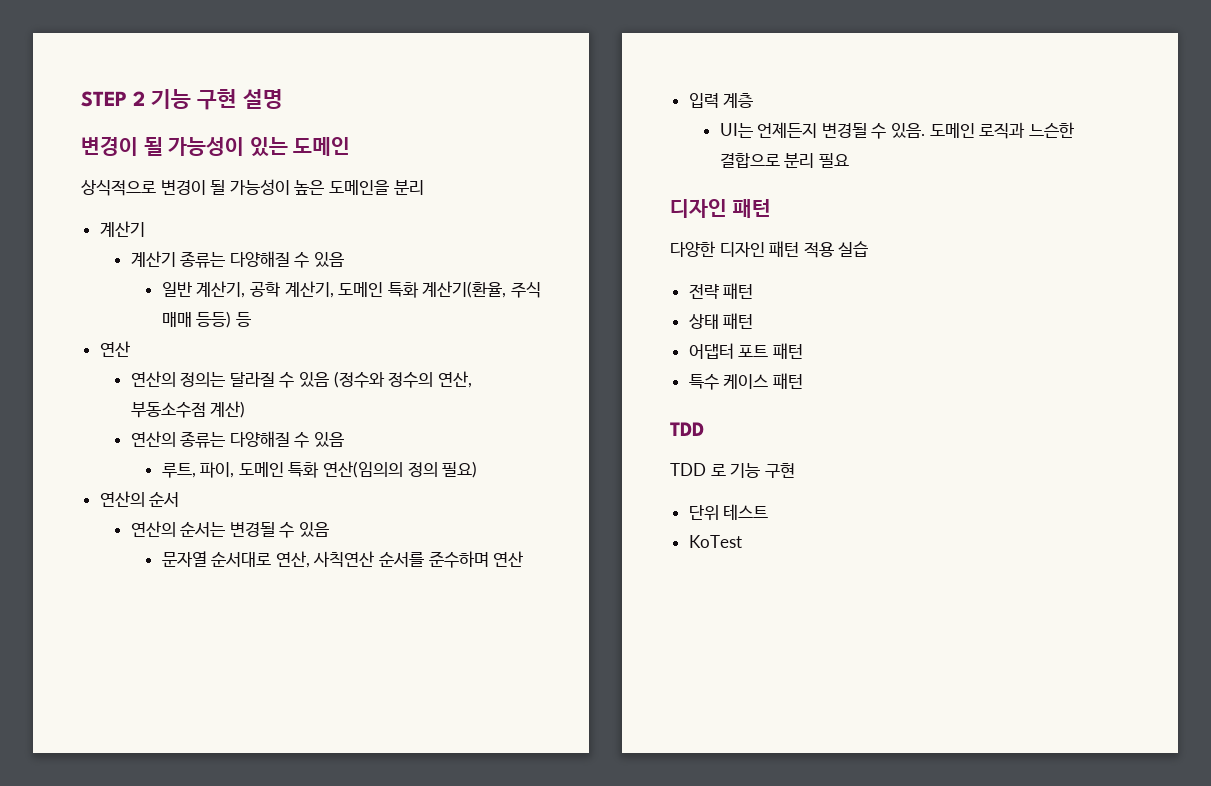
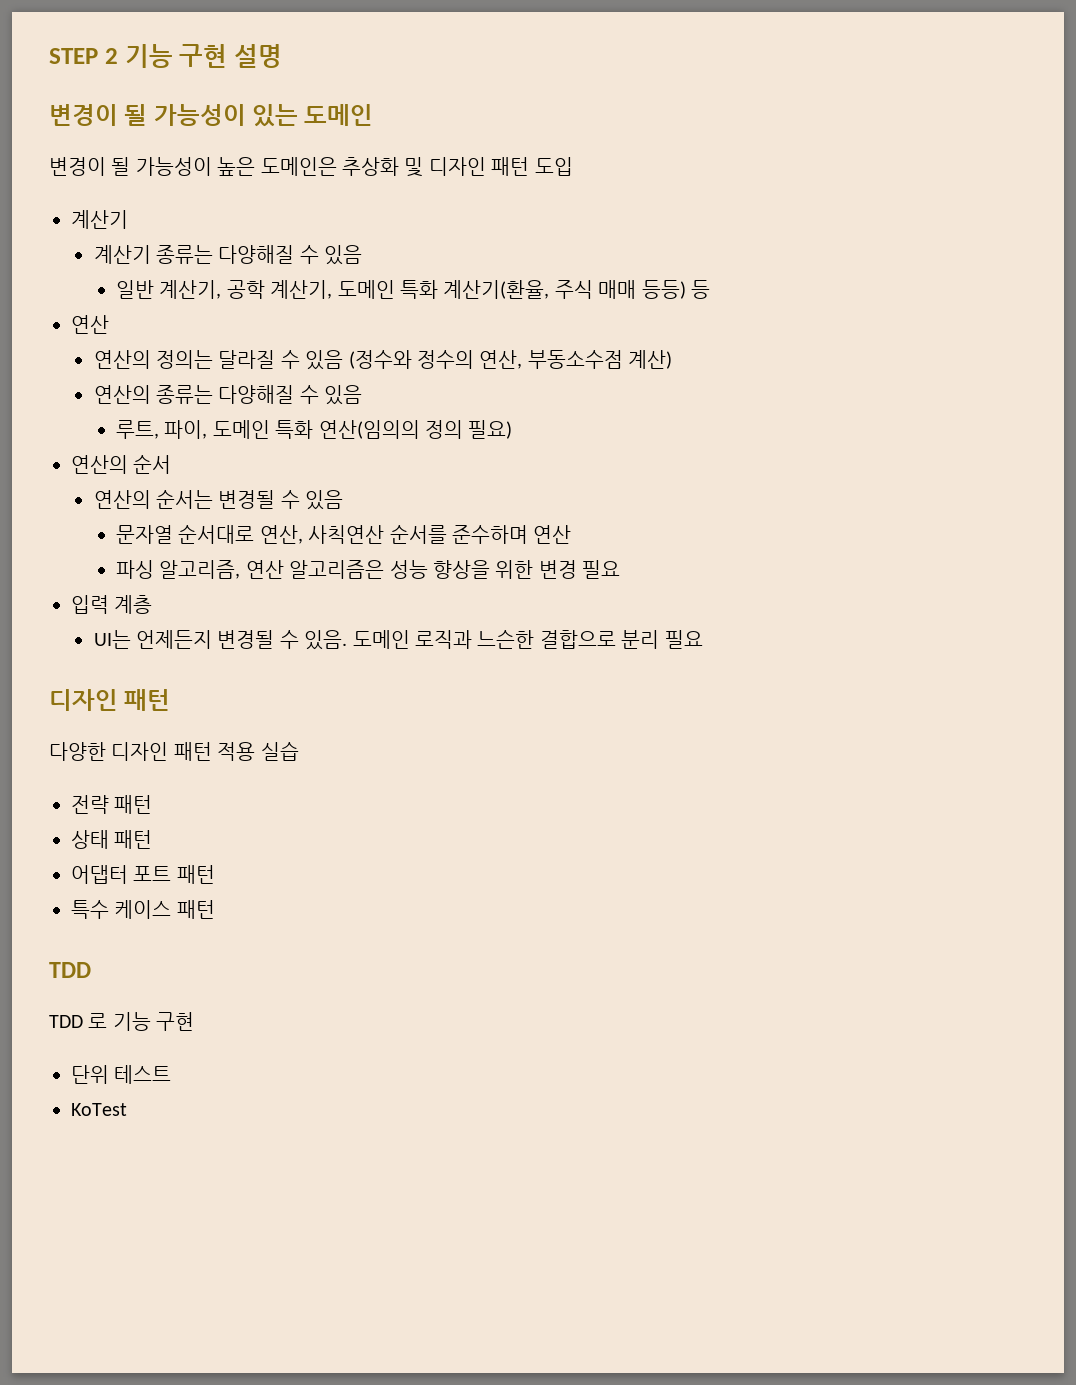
- 상식적으로 변경이 될 가능성이 높은 도메인을 분리
+ 변경이 될 가능성이 높은 도메인은 추상화 및 디자인 패턴 도입
+ 파싱 알고리즘, 연산 알고리즘은 성능 향상을 위한 변경 필요

